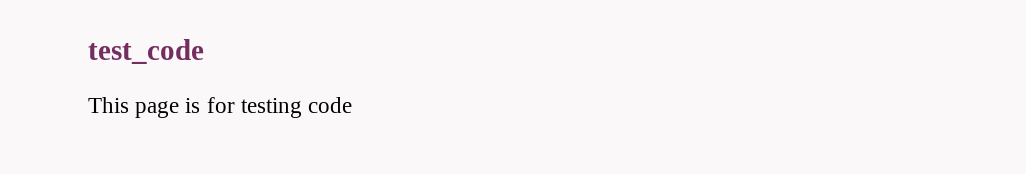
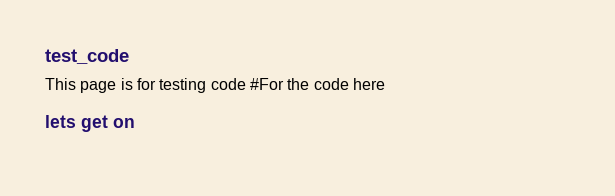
- This page is for testing code
+ This page is for testing code #For the code here
+ lets get on

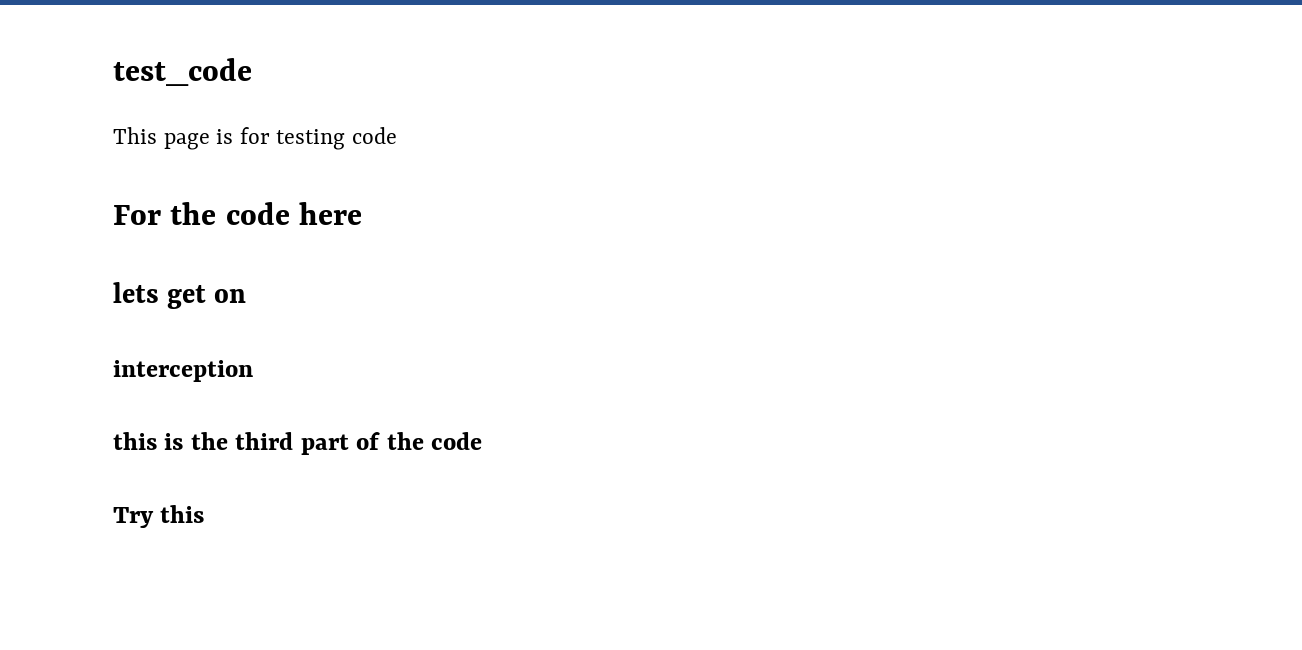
- This page is for testing code #For the code here
+ This page is for testing code
+ For the code here
+ interception
+ this is the third part of the code
+ Try this

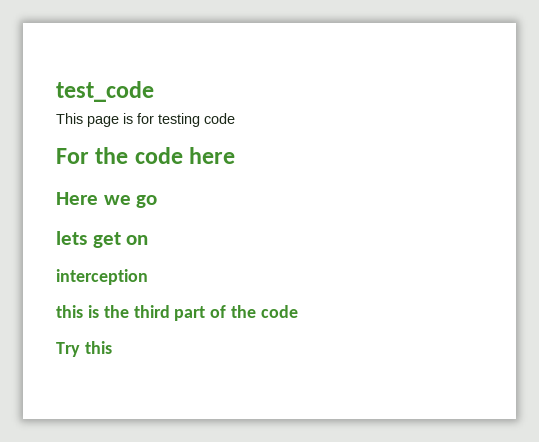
+ Here we go

